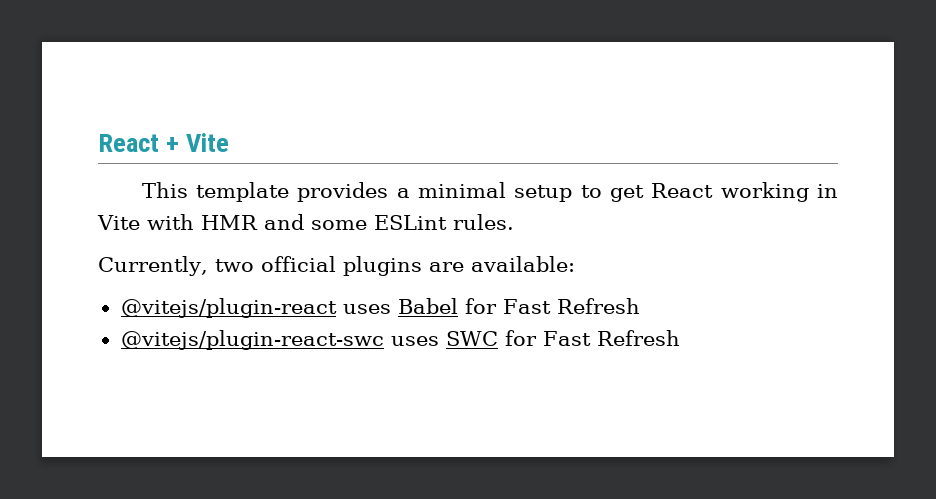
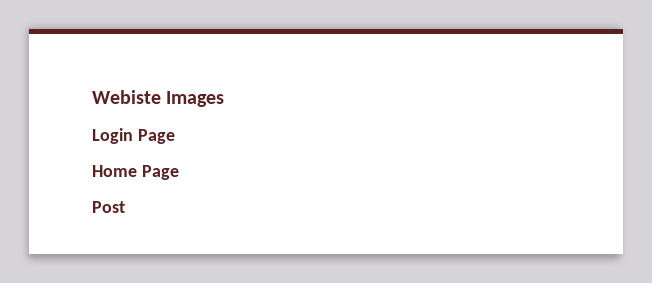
- React + Vite
- This template provides a minimal setup to get React working in Vite with HMR and some ESLint rules.
- Currently, two official plugins are available:
- @vitejs/plugin-react uses Babel for Fast Refresh
- @vitejs/plugin-react-swc uses SWC for Fast Refresh
+ Webiste Images
+ Login Page
+ Home Page
+ Post

